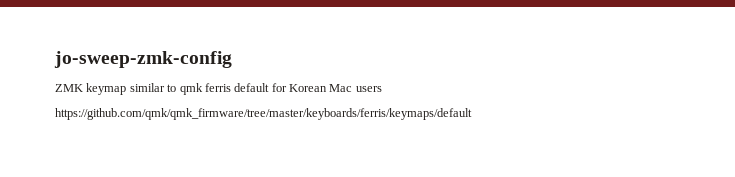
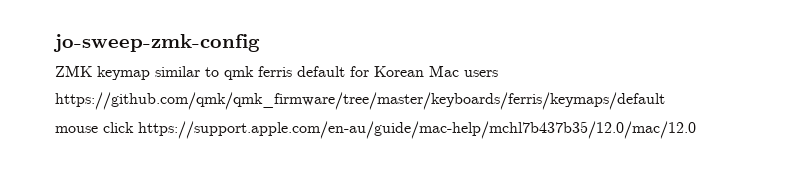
+ mouse click https://support.apple.com/en-au/guide/mac-help/mchl7b437b35/12.0/mac/12.0

